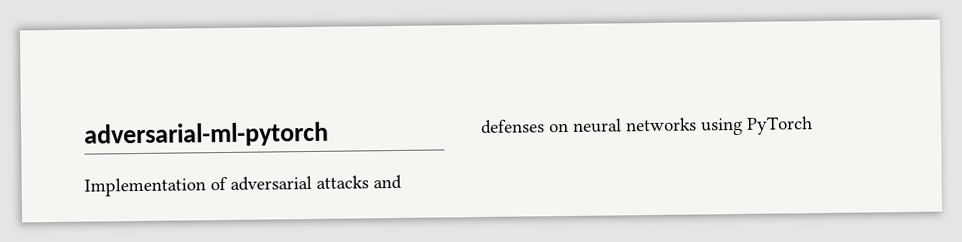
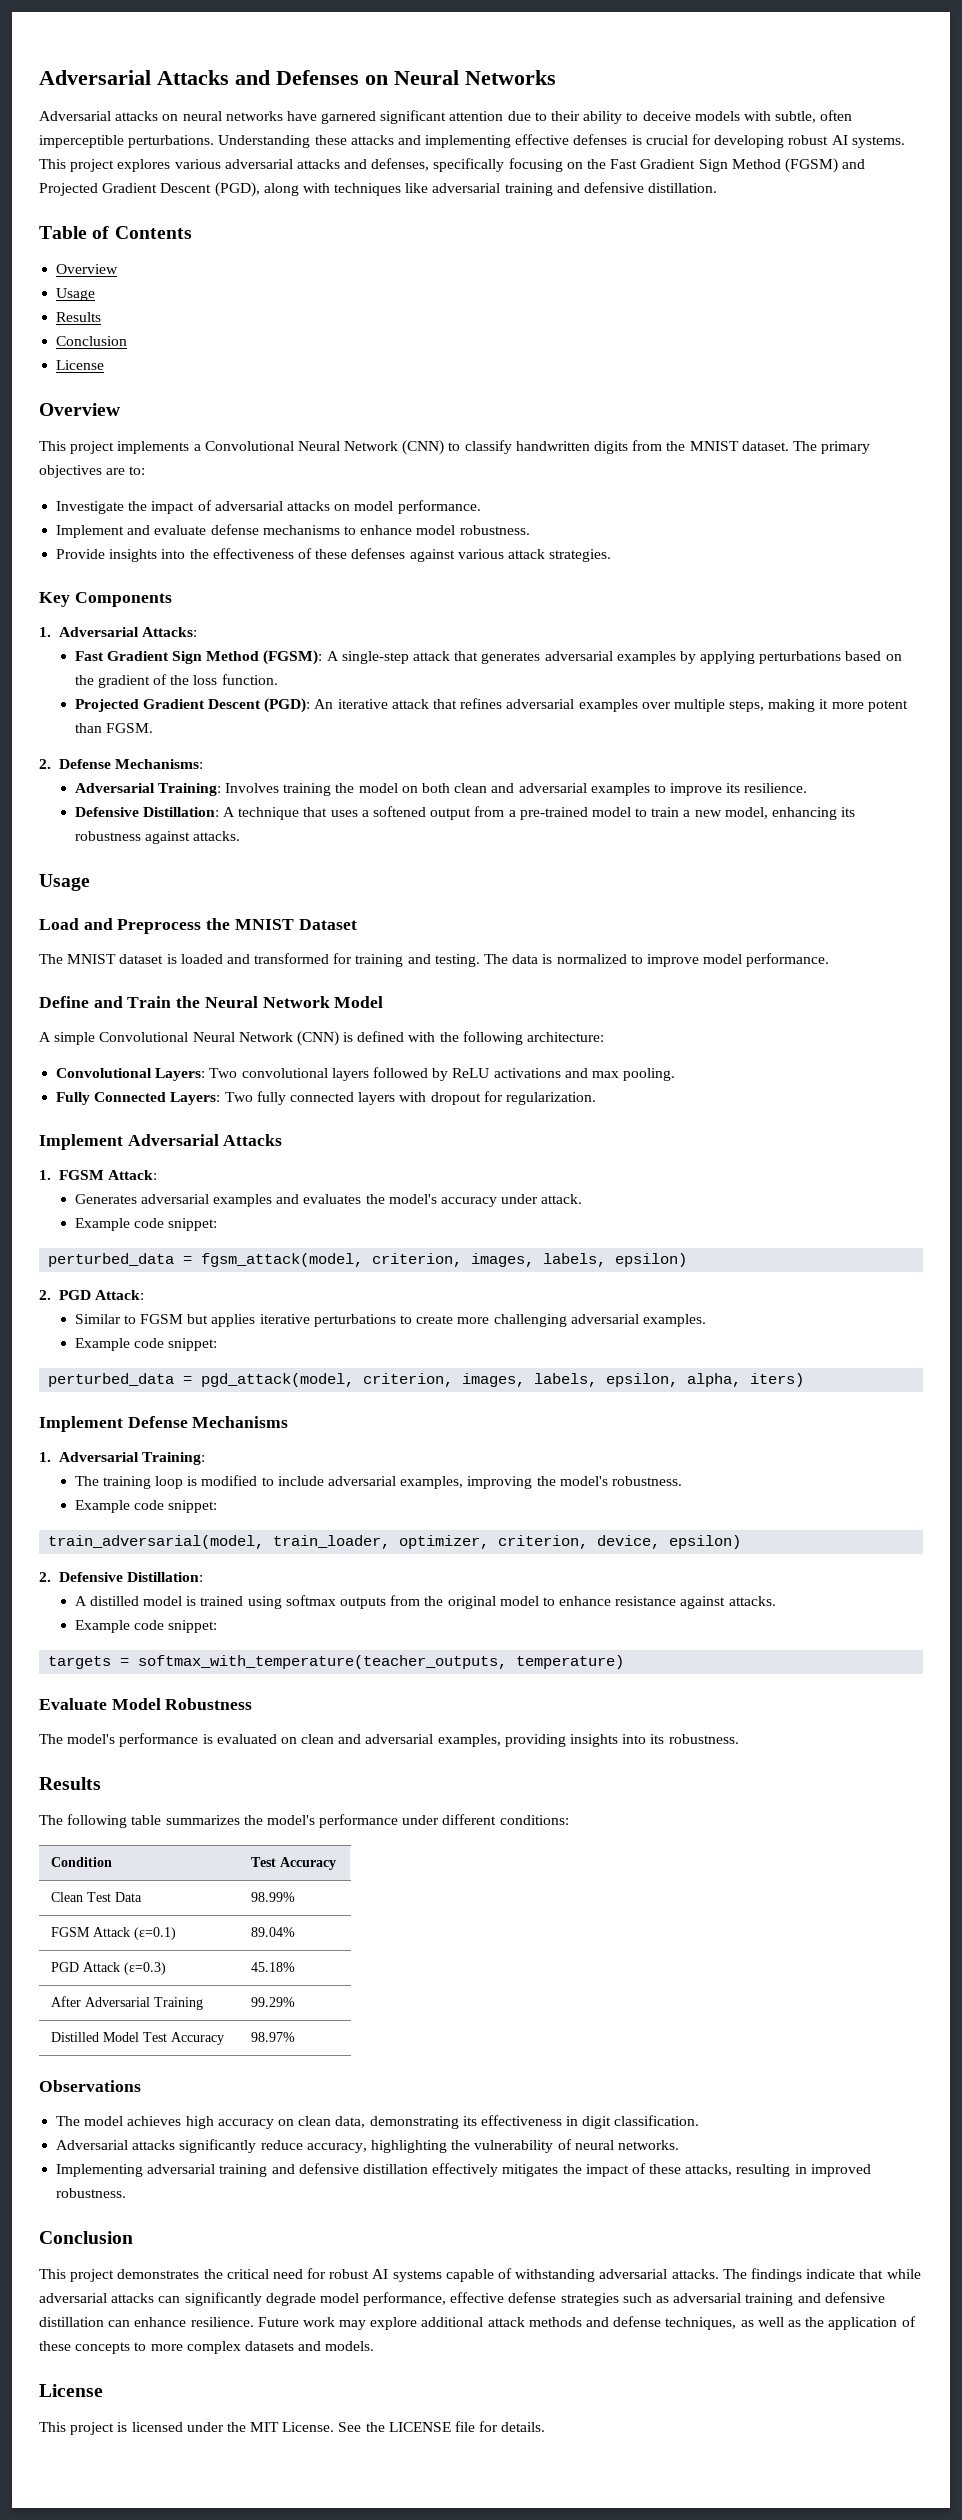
- adversarial-ml-pytorch
- Implementation of adversarial attacks and defenses on neural networks using PyTorch
+ Adversarial Attacks and Defenses on Neural Networks
+ Adversarial attacks on neural networks have garnered significant attention due to their ability to deceive models with subtle, often imperceptible perturbations. Understanding these attacks and implementing effective defenses is crucial for developing robust AI systems. This project explores various adversarial attacks and defenses, specifically focusing on the Fast Gradient Sign Method (FGSM) and Projected Gradient Descent (PGD), along with techniques like adversarial training and defensive distillation.
+ Table of Contents
+ Overview
+ Usage
+ Results
+ Conclusion
+ License
+ Overview
+ This project implements a Convolutional Neural Network (CNN) to classify handwritten digits from the MNIST dataset. The primary objectives are to:
+ Investigate the impact of adversarial attacks on model performance.
+ Implement and evaluate defense mechanisms to enhance model robustness.
+ Provide insights into the effectiveness of these defenses against various attack strategies.
+ Key Components
+ 1. Adversarial Attacks:
+ Fast Gradient Sign Method (FGSM): A single-step attack that generates adversarial examples by applying perturbations based on the gradient of the loss function.
+ Projected Gradient Descent (PGD): An iterative attack that refines adversarial examples over multiple steps, making it more potent than FGSM.
+ 2. Defense Mechanisms:
+ Adversarial Training: Involves training the model on both clean and adversarial examples to improve its resilience.
+ Defensive Distillation: A technique that uses a softened output from a pre-trained model to train a new model, enhancing its robustness against attacks.
+ Usage
+ Load and Preprocess the MNIST Dataset
+ The MNIST dataset is loaded and transformed for training and testing. The data is normalized to improve model performance.
+ Define and Train the Neural Network Model
+ A simple Convolutional Neural Network (CNN) is defined with the following architecture:
+ Convolutional Layers: Two convolutional layers followed by ReLU activations and max pooling.
+ Fully Connected Layers: Two fully connected layers with dropout for regularization.
+ Implement Adversarial Attacks
+ 1. FGSM Attack:
+ Generates adversarial examples and evaluates the model's accuracy under attack.
+ Example code snippet:
+ perturbed_data = fgsm_attack(model, criterion, images, labels, epsilon)
+ 2. PGD Attack:
+ Similar to FGSM but applies iterative perturbations to create more challenging adversarial examples.
+ Example code snippet:
+ perturbed_data = pgd_attack(model, criterion, images, labels, epsilon, alpha, iters)
+ Implement Defense Mechanisms
+ 1. Adversarial Training:
+ The training loop is modified to include adversarial examples, improving the model's robustness.
+ Example code snippet:
+ train_adversarial(model, train_loader, optimizer, criterion, device, epsilon)
+ 2. Defensive Distillation:
+ A distilled model is trained using softmax outputs from the original model to enhance resistance against attacks.
+ Example code snippet:
+ targets = softmax_with_temperature(teacher_outputs, temperature)
+ Evaluate Model Robustness
+ The model's performance is evaluated on clean and adversarial examples, providing insights into its robustness.
+ Results
+ The following table summarizes the model's performance under different conditions:
+ Condition | Test Accuracy
+ Clean Test Data | 98.99%
+ FGSM Attack (ε=0.1) | 89.04%
+ PGD Attack (ε=0.3) | 45.18%
+ After Adversarial Training | 99.29%
+ Distilled Model Test Accuracy | 98.97%
+ Observations
+ The model achieves high accuracy on clean data, demonstrating its effectiveness in digit classification.
+ Adversarial attacks significantly reduce accuracy, highlighting the vulnerability of neural networks.
+ Implementing adversarial training and defensive distillation effectively mitigates the impact of these attacks, resulting in improved robustness.
+ Conclusion
+ This project demonstrates the critical need for robust AI systems capable of withstanding adversarial attacks. The findings indicate that while adversarial attacks can significantly degrade model performance, effective defense strategies such as adversarial training and defensive distillation can enhance resilience. Future work may explore additional attack methods and defense techniques, as well as the application of these concepts to more complex datasets and models.
+ License
+ This project is licensed under the MIT License. See the LICENSE file for details.

